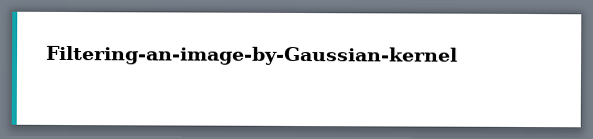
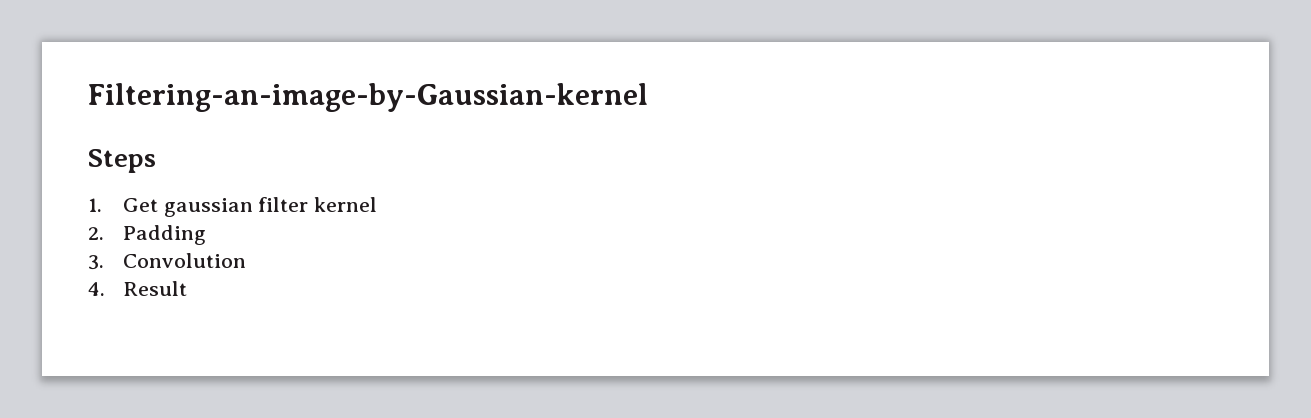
+ Steps
+ 1. Get gaussian filter kernel
+ 2. Padding
+ 3. Convolution
+ 4. Result

